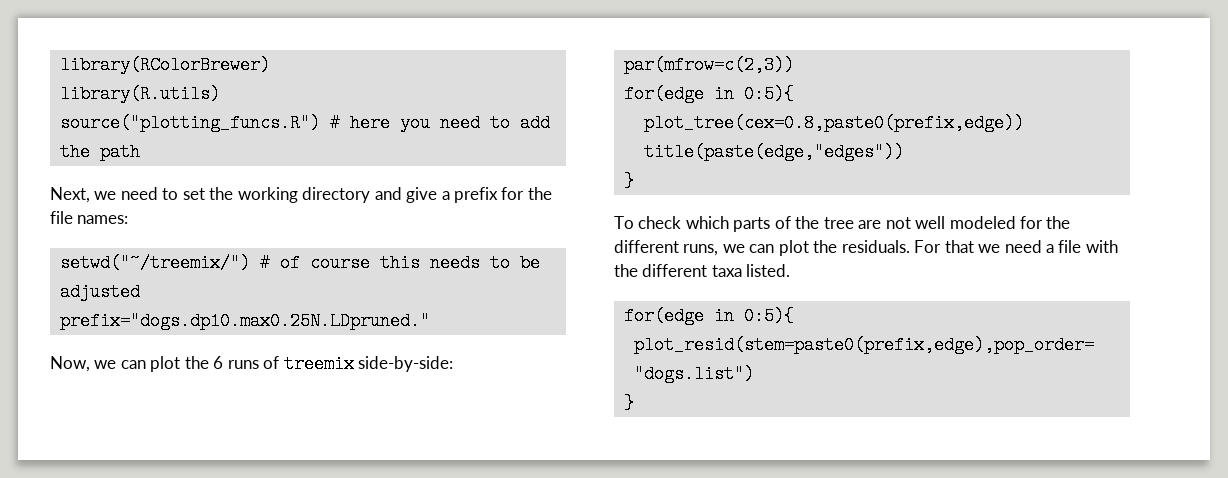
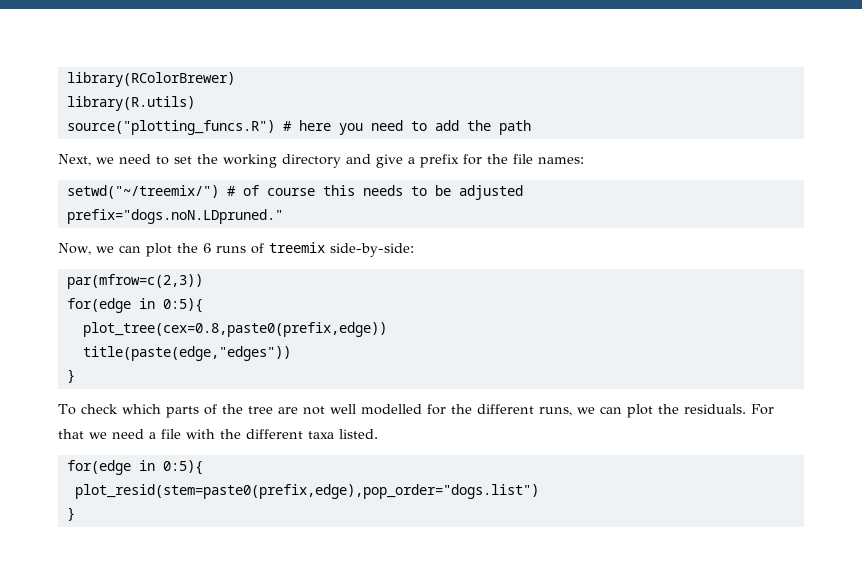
- prefix="dogs.dp10.max0.25N.LDpruned."
+ prefix="dogs.noN.LDpruned."
- To check which parts of the tree are not well modeled for the different runs, we can plot the residuals.
+ To check which parts of the tree are not well modelled for the different runs, we can plot the residuals.

